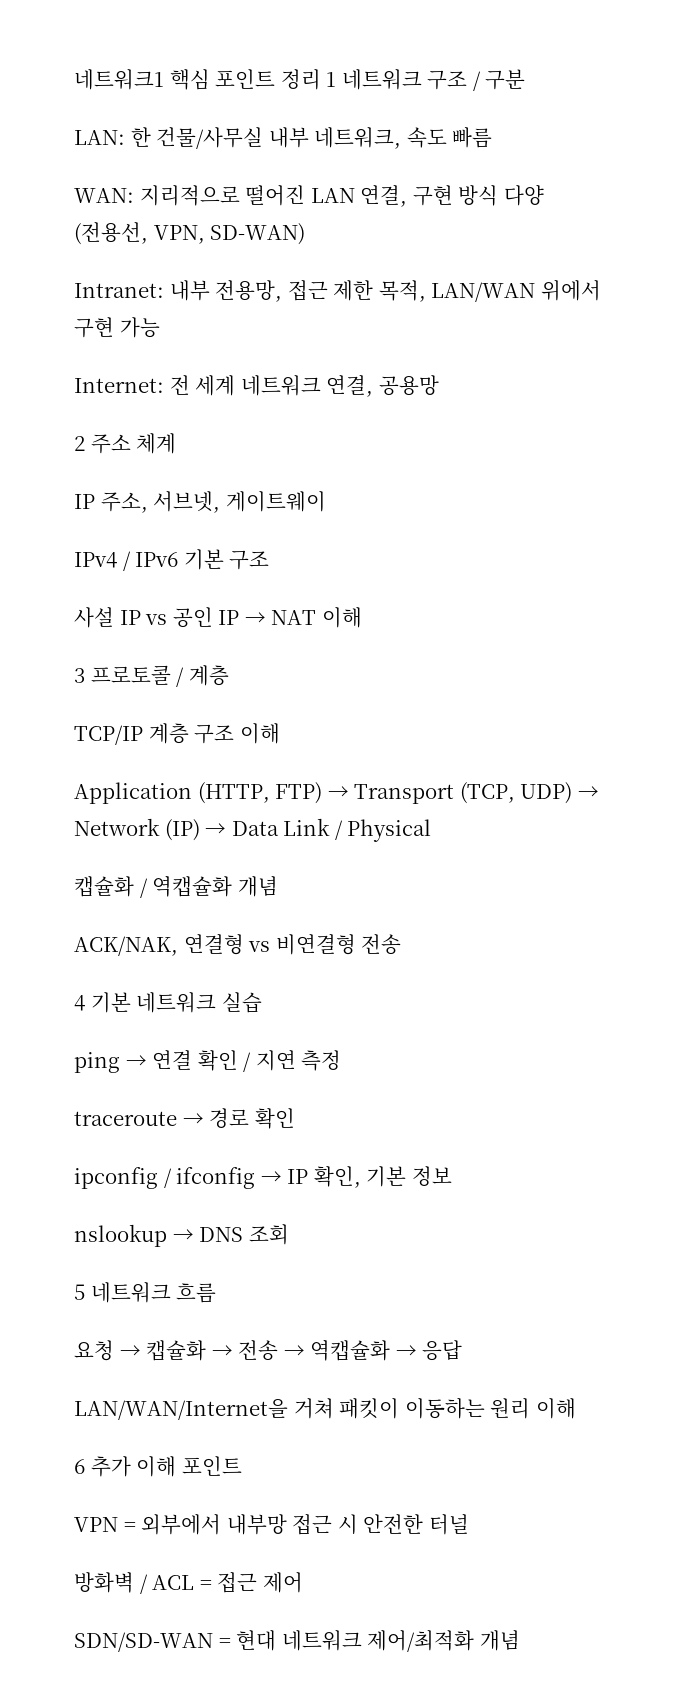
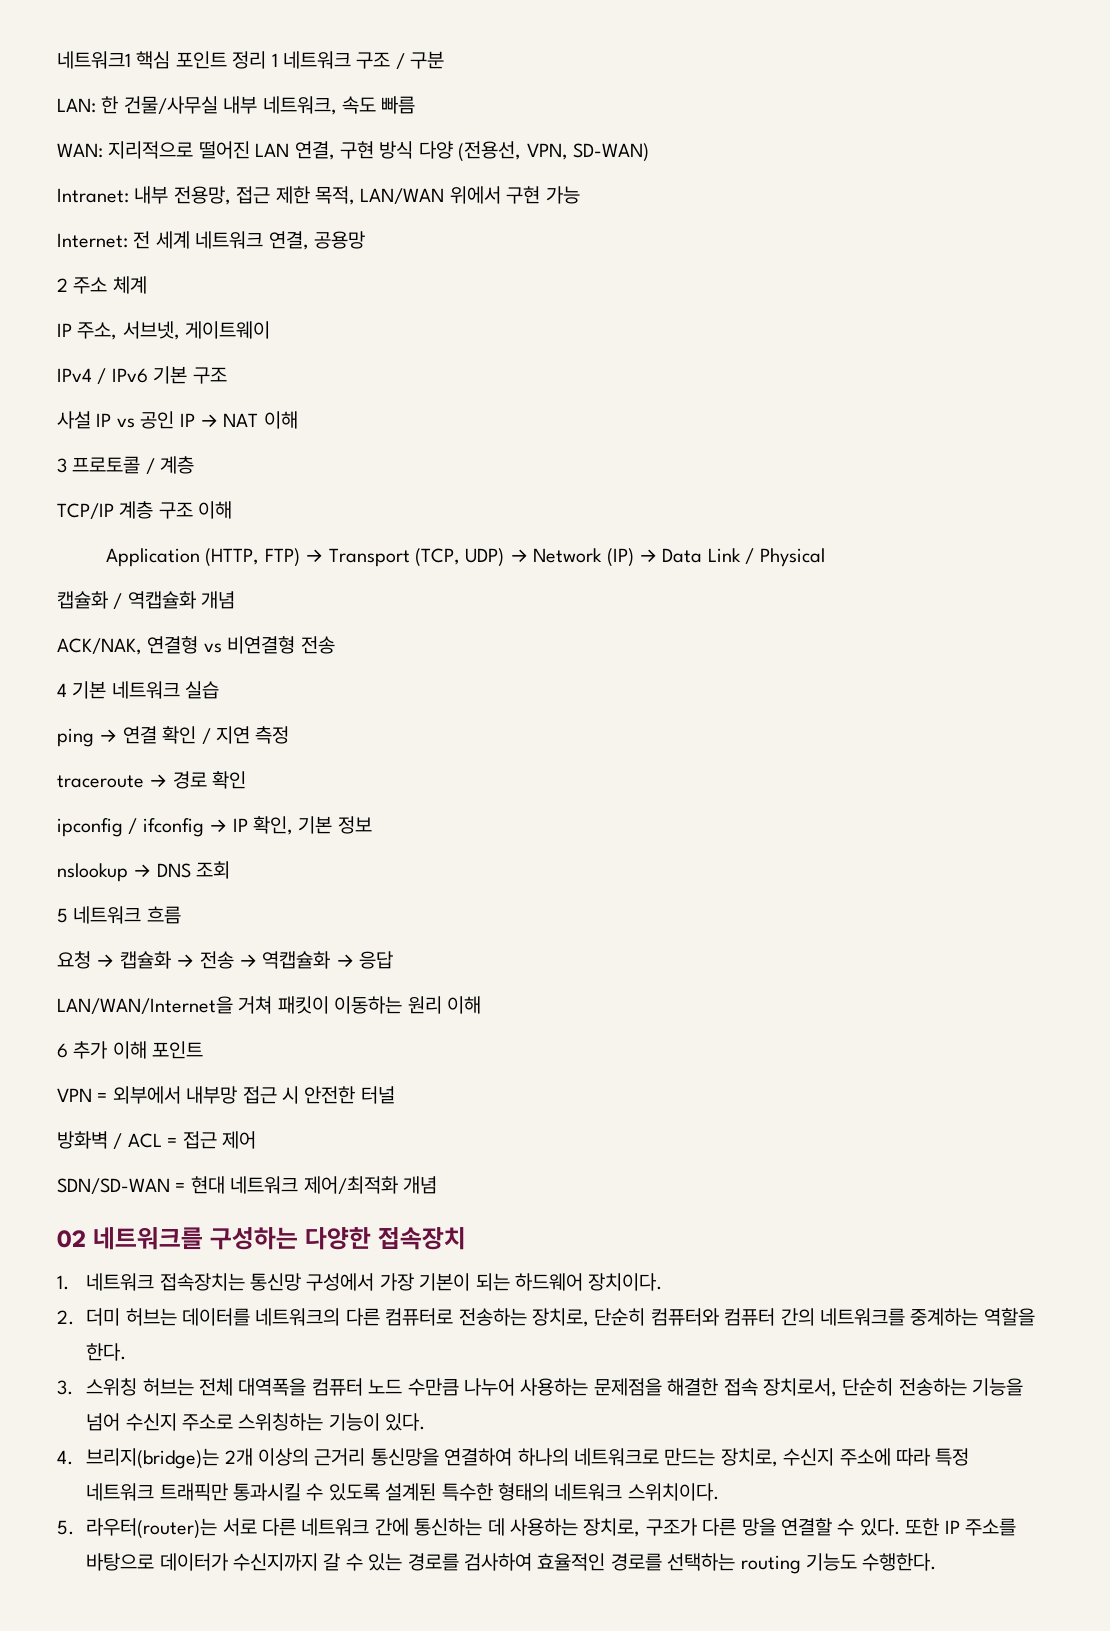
+ 02 네트워크를 구성하는 다양한 접속장치
+ 1. 네트워크 접속장치는 통신망 구성에서 가장 기본이 되는 하드웨어 장치이다.
+ 2. 더미 허브는 데이터를 네트워크의 다른 컴퓨터로 전송하는 장치로, 단순히 컴퓨터와 컴퓨터 간의 네트워크를 중계하는 역할을 한다.
+ 3. 스위칭 허브는 전체 대역폭을 컴퓨터 노드 수만큼 나누어 사용하는 문제점을 해결한 접속 장치로서, 단순히 전송하는 기능을 넘어 수신지 주소로 스위칭하는 기능이 있다.
+ 4. 브리지(bridge)는 2개 이상의 근거리 통신망을 연결하여 하나의 네트워크로 만드는 장치로, 수신지 주소에 따라 특정 네트워크 트래픽만 통과시킬 수 있도록 설계된 특수한 형태의 네트워크 스위치이다.
+ 5. 라우터(router)는 서로 다른 네트워크 간에 통신하는 데 사용하는 장치로, 구조가 다른 망을 연결할 수 있다. 또한 IP 주소를 바탕으로 데이터가 수신지까지 갈 수 있는 경로를 검사하여 효율적인 경로를 선택하는 routing 기능도 수행한다.

